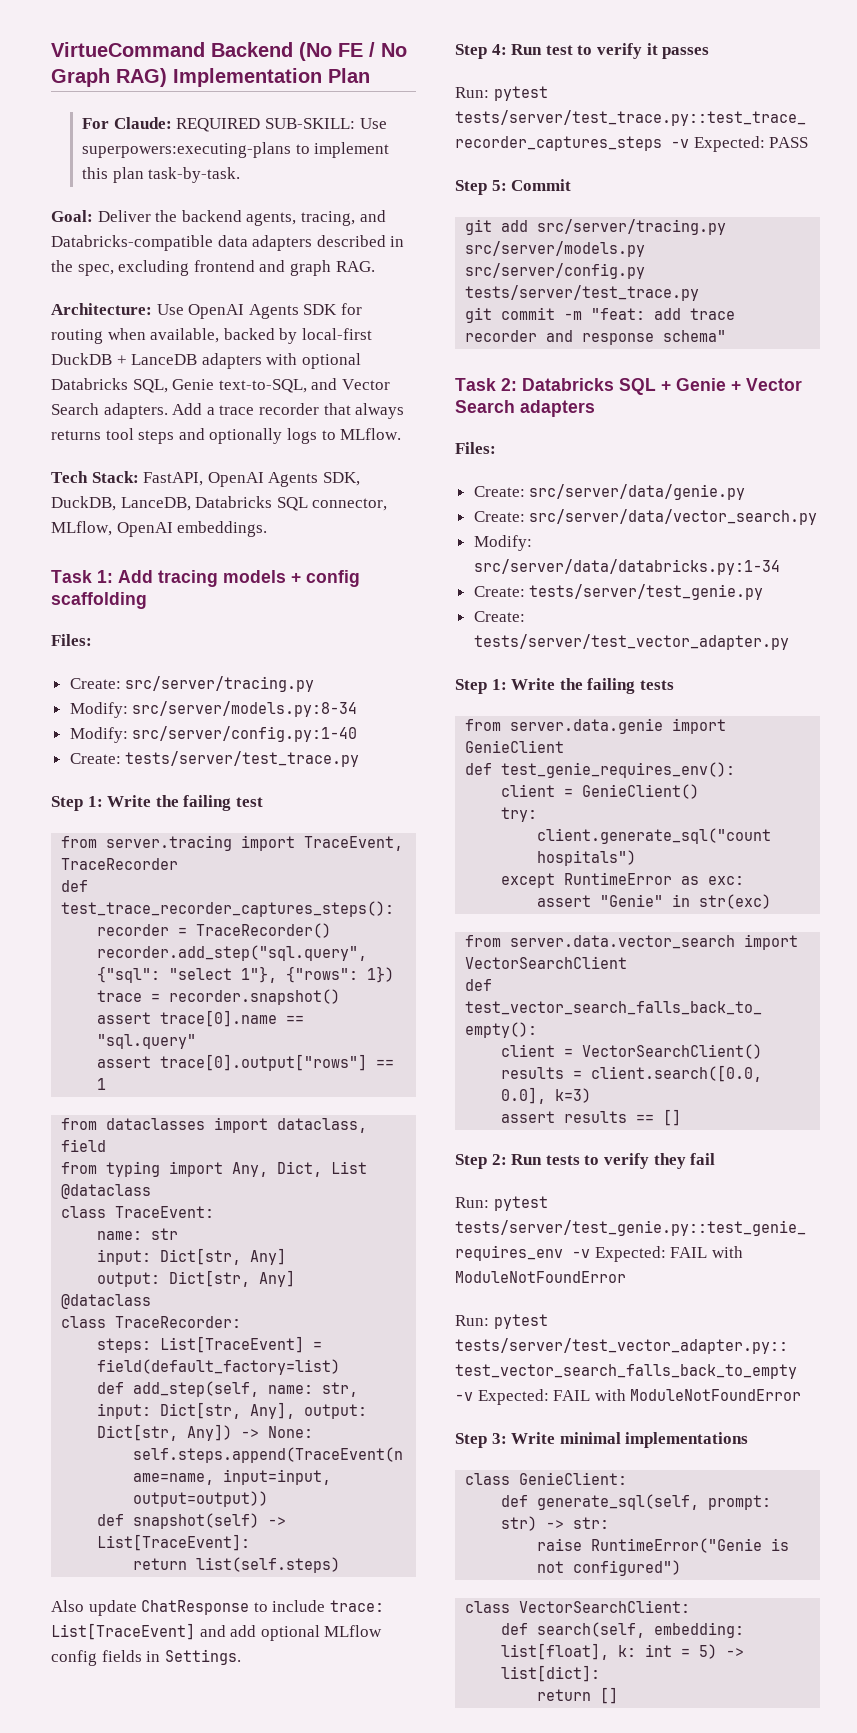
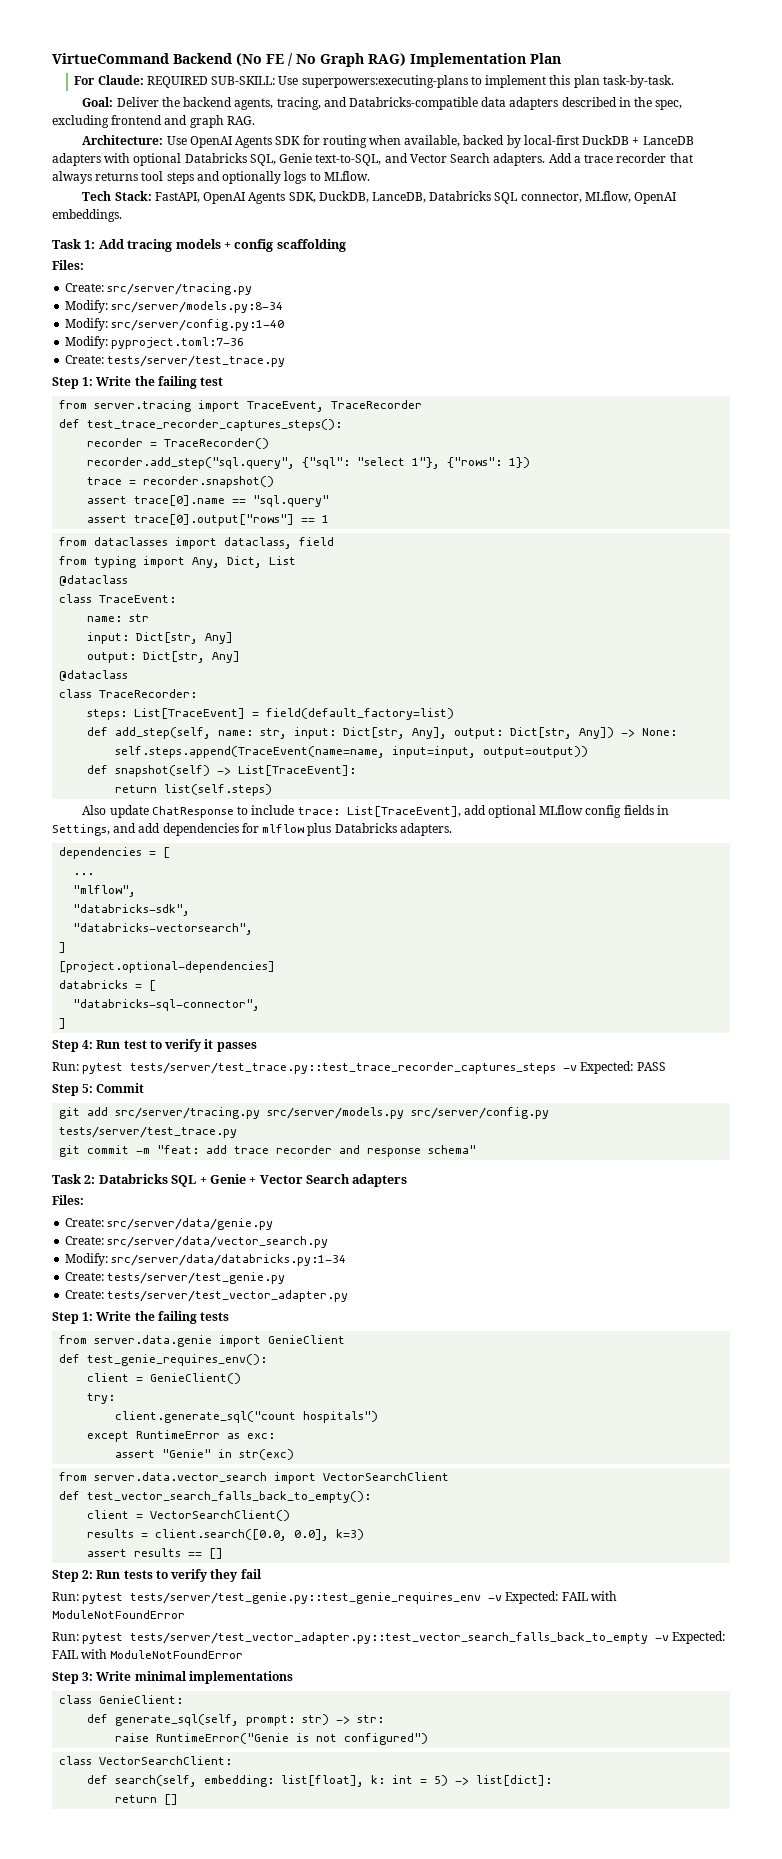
+ Modify: pyproject.toml:7-36
- Also update ChatResponse to include trace: List[TraceEvent] and add optional MLflow config fields in Settings.
+ Also update ChatResponse to include trace: List[TraceEvent], add optional MLflow config fields in Settings, and add dependencies for mlflow plus Databricks adapters.
+ dependencies = [
+ ...
+ "mlflow",
+ "databricks-sdk",
+ "databricks-vectorsearch",
+ ]
+ [project.optional-dependencies]
+ databricks = [
+ "databricks-sql-connector",
+ ]

